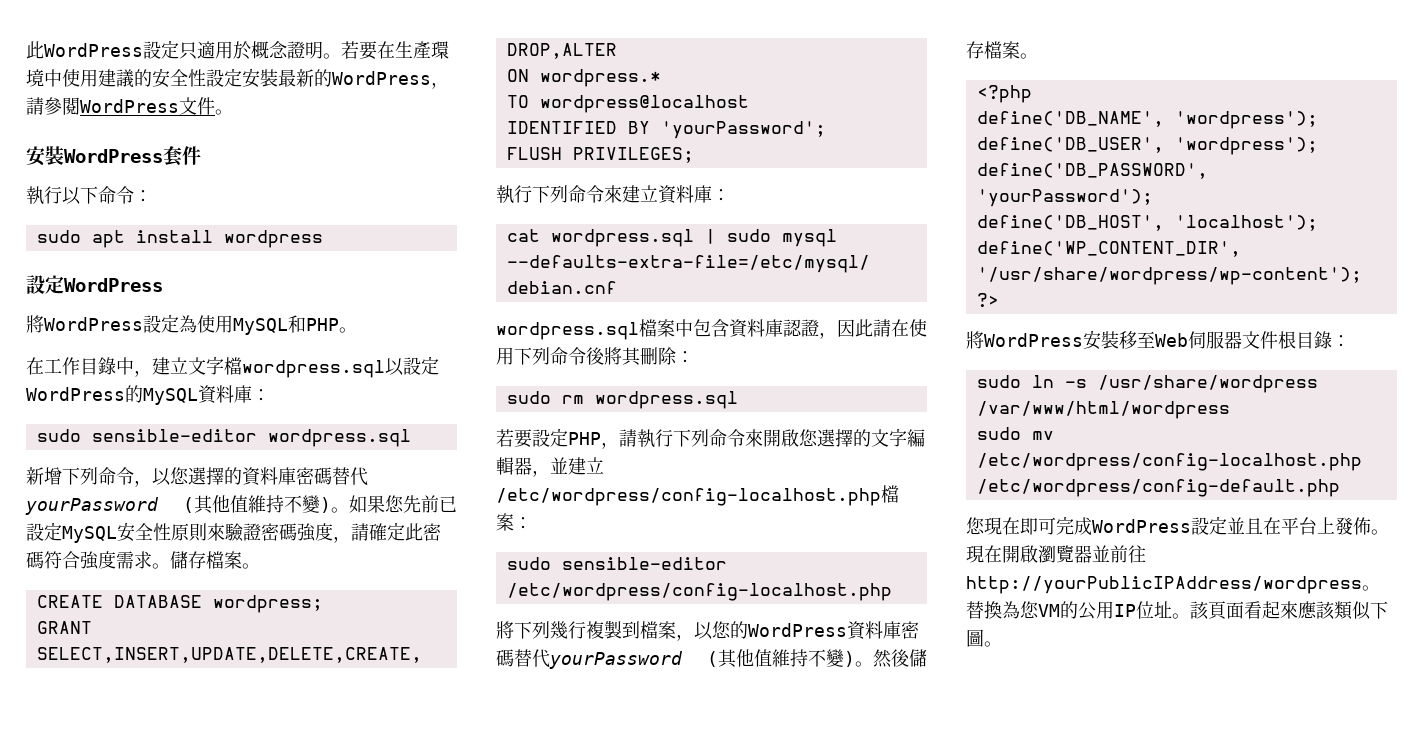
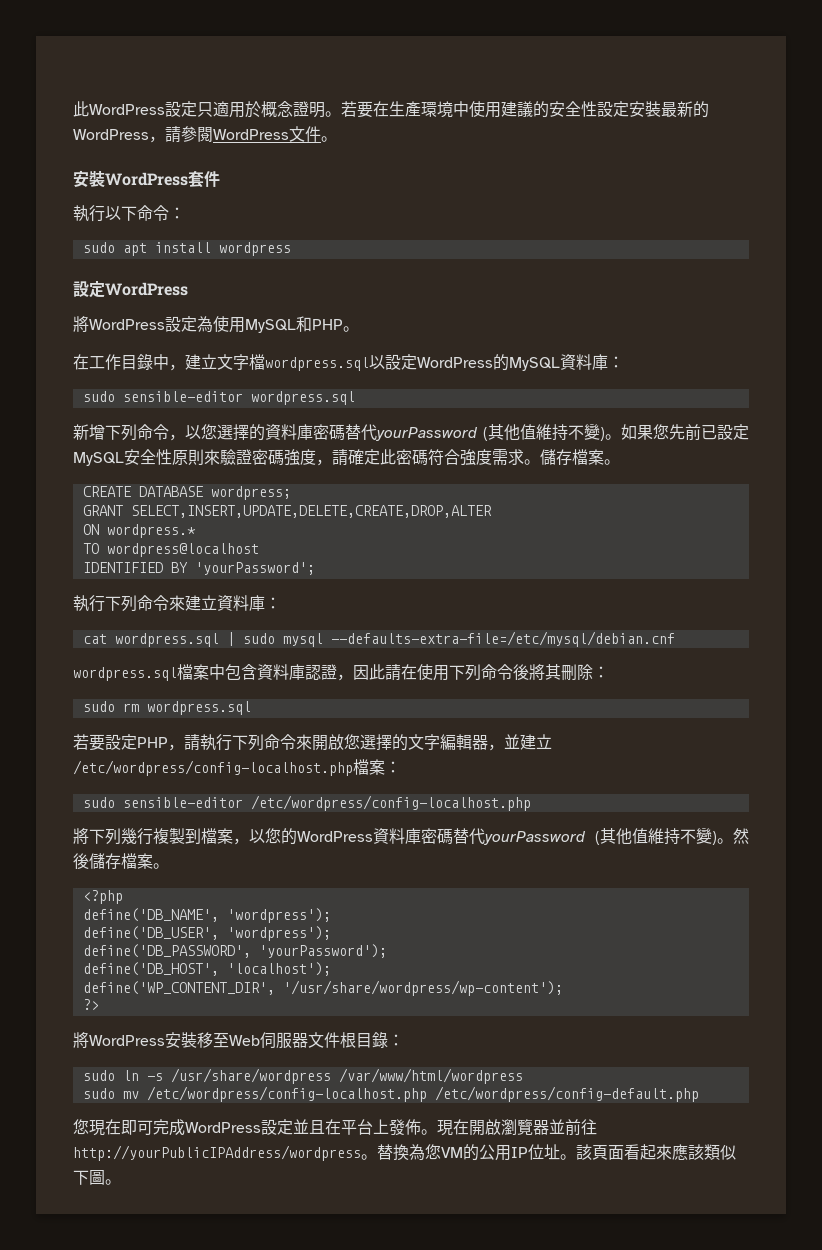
- FLUSH PRIVILEGES;

